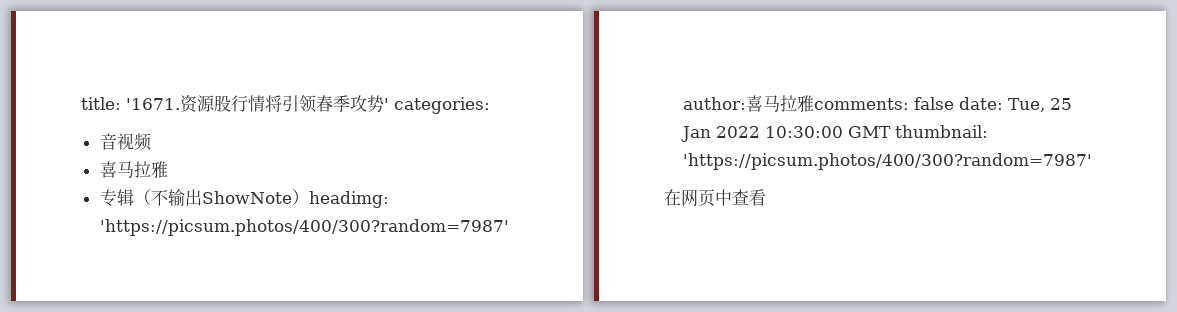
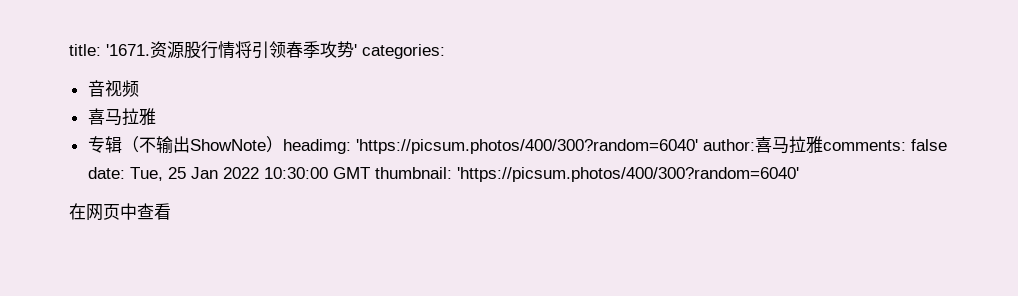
- 专辑（不输出ShowNote）headimg: 'https://picsum.photos/400/300?random=7987' author:喜马拉雅comments: false date: Tue, 25 Jan 2022 10:30:00 GMT thumbnail: 'https://picsum.photos/400/300?random=7987'
+ 专辑（不输出ShowNote）headimg: 'https://picsum.photos/400/300?random=6040' author:喜马拉雅comments: false date: Tue, 25 Jan 2022 10:30:00 GMT thumbnail: 'https://picsum.photos/400/300?random=6040'

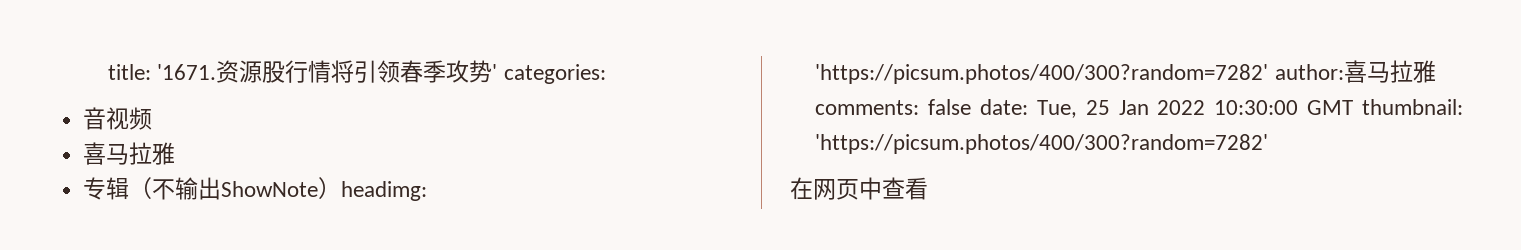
- 专辑（不输出ShowNote）headimg: 'https://picsum.photos/400/300?random=6040' author:喜马拉雅comments: false date: Tue, 25 Jan 2022 10:30:00 GMT thumbnail: 'https://picsum.photos/400/300?random=6040'
+ 专辑（不输出ShowNote）headimg: 'https://picsum.photos/400/300?random=7282' author:喜马拉雅comments: false date: Tue, 25 Jan 2022 10:30:00 GMT thumbnail: 'https://picsum.photos/400/300?random=7282'

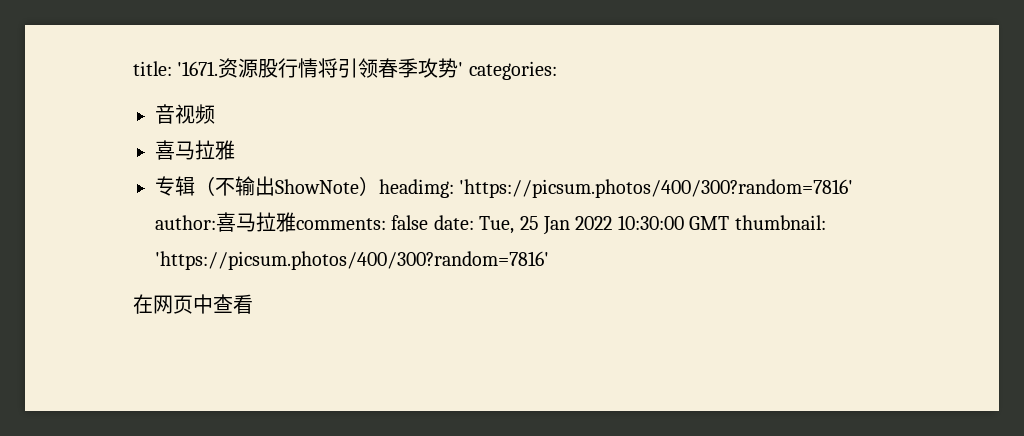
- 专辑（不输出ShowNote）headimg: 'https://picsum.photos/400/300?random=7282' author:喜马拉雅comments: false date: Tue, 25 Jan 2022 10:30:00 GMT thumbnail: 'https://picsum.photos/400/300?random=7282'
+ 专辑（不输出ShowNote）headimg: 'https://picsum.photos/400/300?random=7816' author:喜马拉雅comments: false date: Tue, 25 Jan 2022 10:30:00 GMT thumbnail: 'https://picsum.photos/400/300?random=7816'

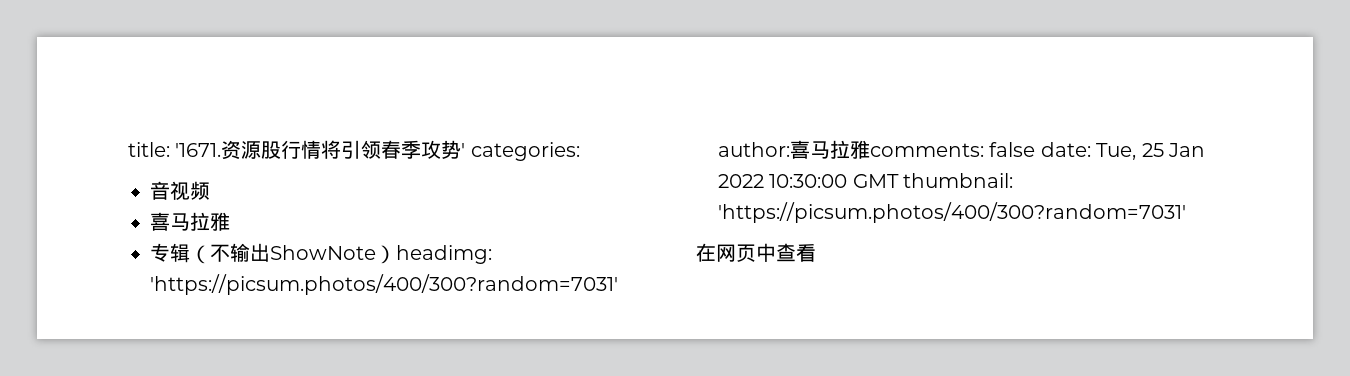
- 专辑（不输出ShowNote）headimg: 'https://picsum.photos/400/300?random=7816' author:喜马拉雅comments: false date: Tue, 25 Jan 2022 10:30:00 GMT thumbnail: 'https://picsum.photos/400/300?random=7816'
+ 专辑（不输出ShowNote）headimg: 'https://picsum.photos/400/300?random=7031' author:喜马拉雅comments: false date: Tue, 25 Jan 2022 10:30:00 GMT thumbnail: 'https://picsum.photos/400/300?random=7031'

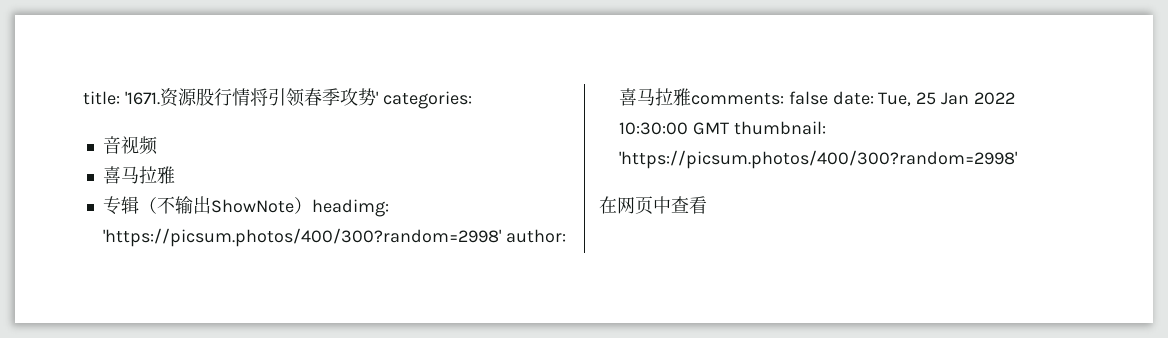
- 专辑（不输出ShowNote）headimg: 'https://picsum.photos/400/300?random=7031' author:喜马拉雅comments: false date: Tue, 25 Jan 2022 10:30:00 GMT thumbnail: 'https://picsum.photos/400/300?random=7031'
+ 专辑（不输出ShowNote）headimg: 'https://picsum.photos/400/300?random=2998' author:喜马拉雅comments: false date: Tue, 25 Jan 2022 10:30:00 GMT thumbnail: 'https://picsum.photos/400/300?random=2998'

